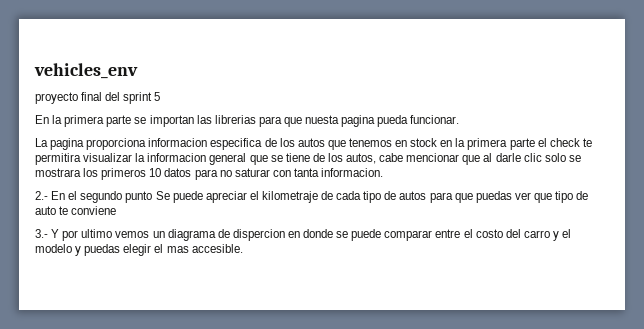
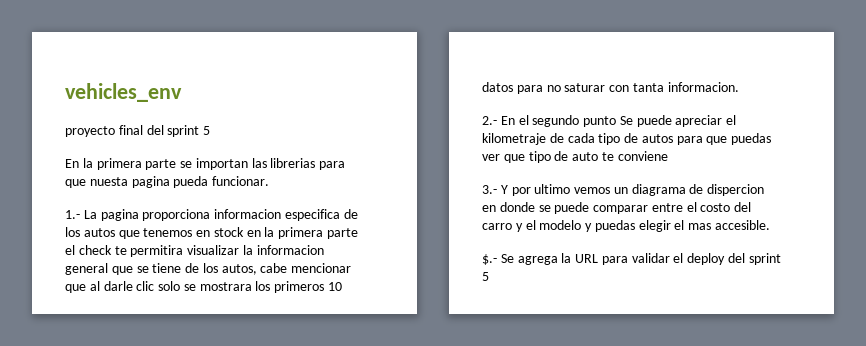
- La pagina proporciona informacion especifica de los autos que tenemos en stock en la primera parte el check te permitira visualizar la informacion general que se tiene de los autos, cabe mencionar que al darle clic solo se mostrara los primeros 10 datos para no saturar con tanta informacion.
+ 1.- La pagina proporciona informacion especifica de los autos que tenemos en stock en la primera parte el check te permitira visualizar la informacion general que se tiene de los autos, cabe mencionar que al darle clic solo se mostrara los primeros 10 datos para no saturar con tanta informacion.
+ $.- Se agrega la URL para validar el deploy del sprint 5

